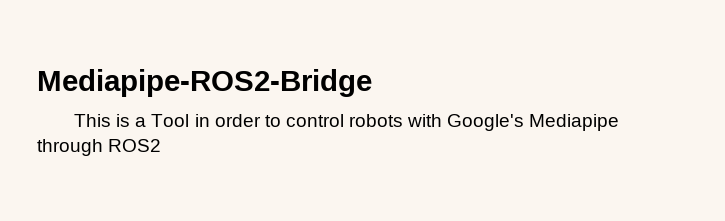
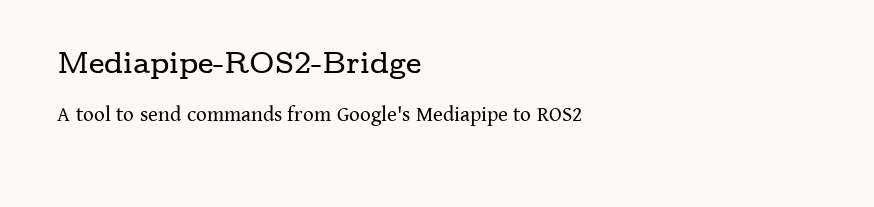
- This is a Tool in order to control robots with Google's Mediapipe through ROS2
+ A tool to send commands from Google's Mediapipe to ROS2

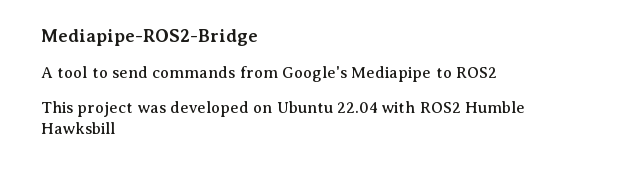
+ This project was developed on Ubuntu 22.04 with ROS2 Humble Hawksbill

